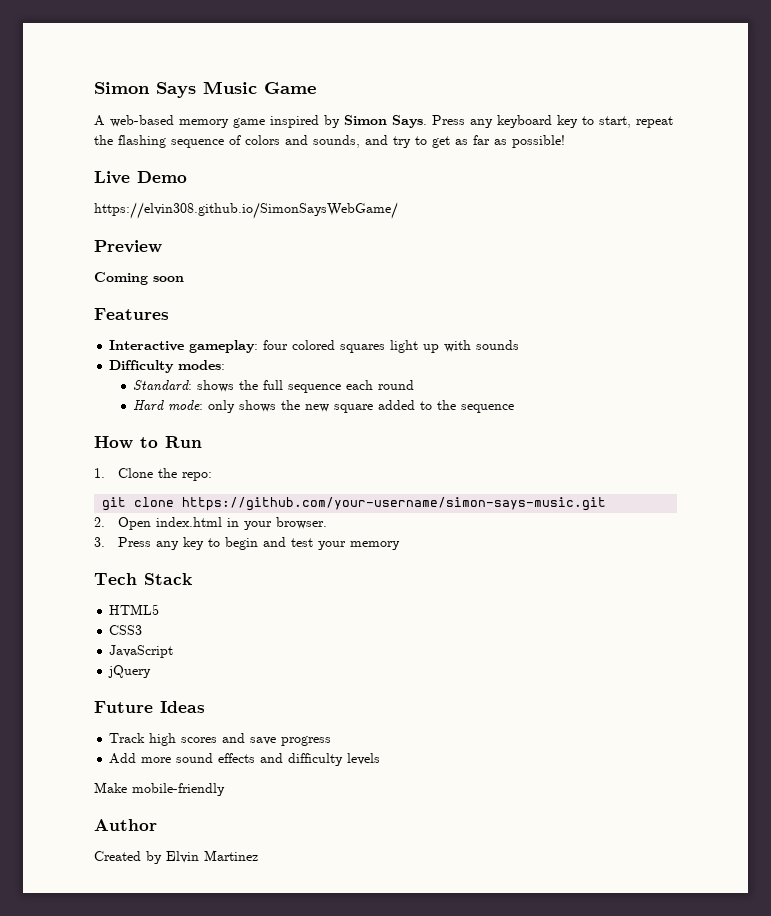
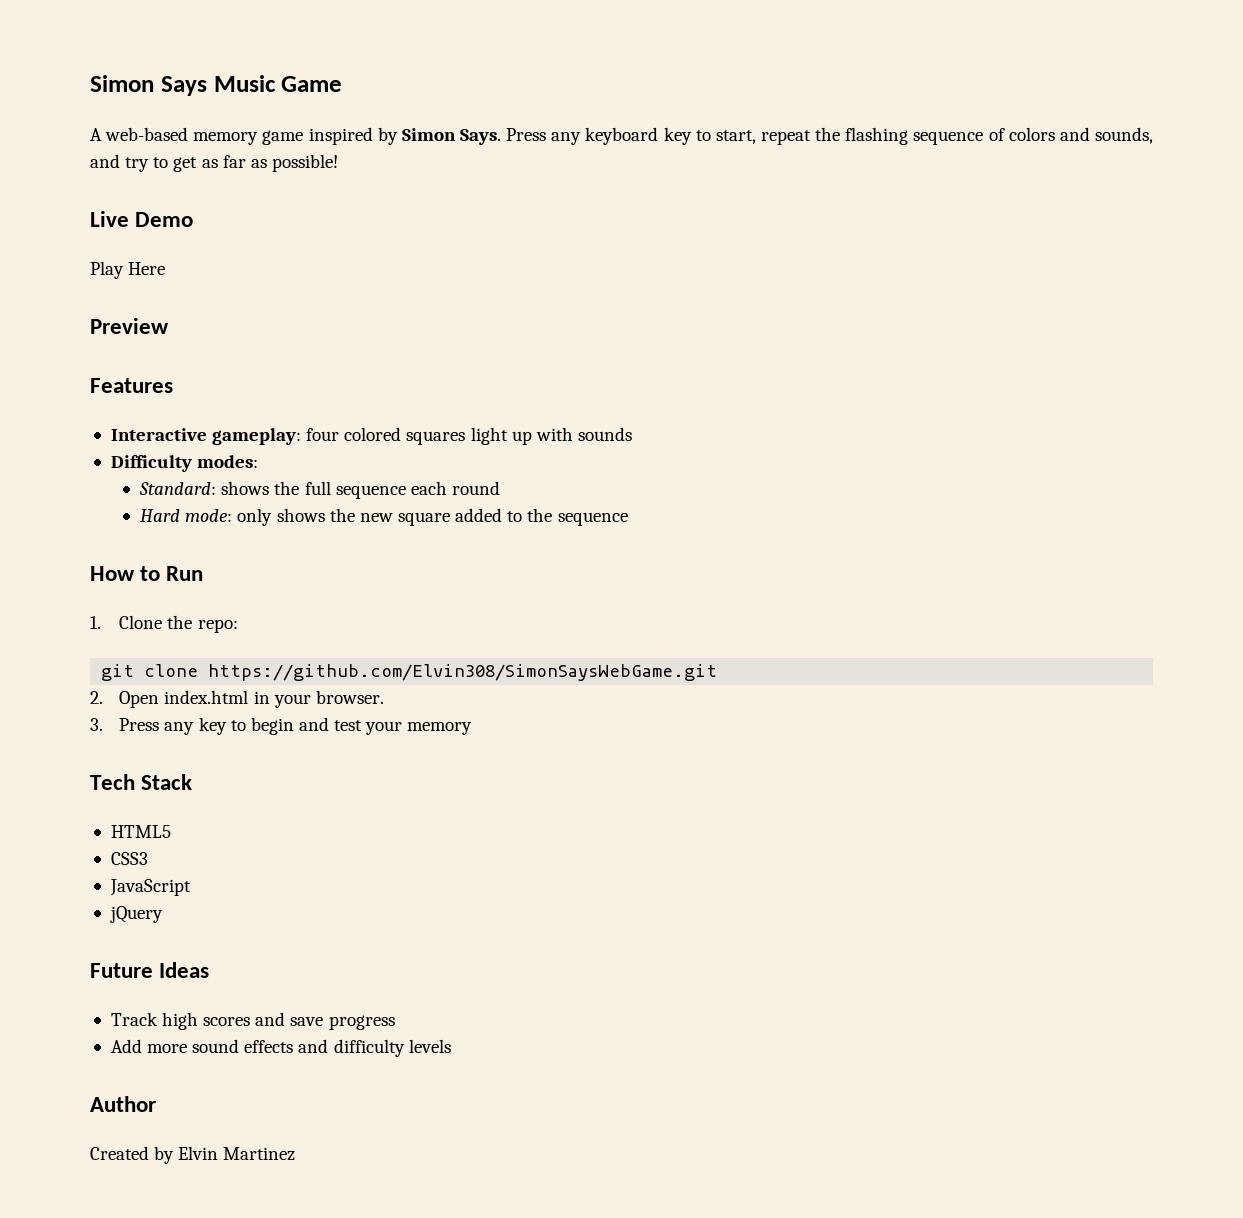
- https://elvin308.github.io/SimonSaysWebGame/
+ Play Here
- Coming soon
- git clone https://github.com/your-username/simon-says-music.git
+ git clone https://github.com/Elvin308/SimonSaysWebGame.git
- Make mobile-friendly

